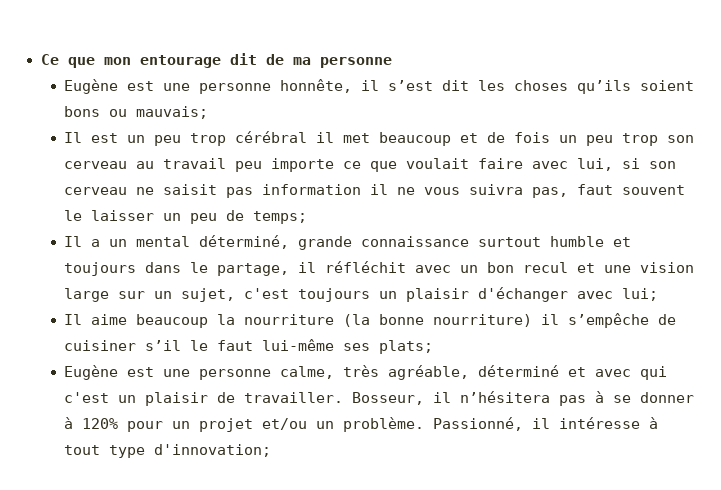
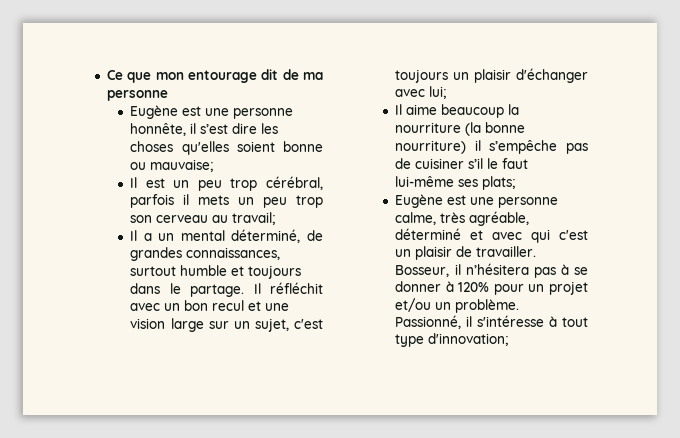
- Eugène est une personne honnête, il s’est dit les choses qu’ils soient bons ou mauvais;
+ Eugène est une personne honnête, il s’est dire les choses qu'elles soient bonne ou mauvaise;
- Il est un peu trop cérébral il met beaucoup et de fois un peu trop son cerveau au travail peu importe ce que voulait faire avec lui, si son cerveau ne saisit pas information il ne vous suivra pas, faut souvent le laisser un peu de temps;
+ Il est un peu trop cérébral, parfois il mets un peu trop son cerveau au travail;
- Il a un mental déterminé, grande connaissance surtout humble et toujours dans le partage, il réfléchit avec un bon recul et une vision large sur un sujet, c'est toujours un plaisir d'échanger avec lui;
+ Il a un mental déterminé, de grandes connaissances, surtout humble et toujours dans le partage. Il réfléchit avec un bon recul et une vision large sur un sujet, c'est toujours un plaisir d'échanger avec lui;
- Il aime beaucoup la nourriture (la bonne nourriture) il s’empêche de cuisiner s’il le faut lui-même ses plats;
+ Il aime beaucoup la nourriture (la bonne nourriture) il s’empêche pas de cuisiner s’il le faut lui-même ses plats;
- Passionné, il intéresse à tout type d'innovation;
+ Passionné, il s'intéresse à tout type d'innovation;

